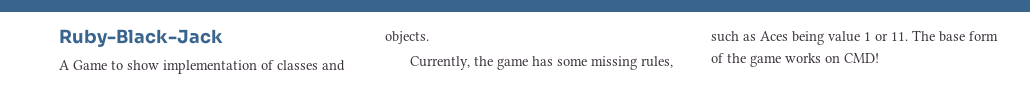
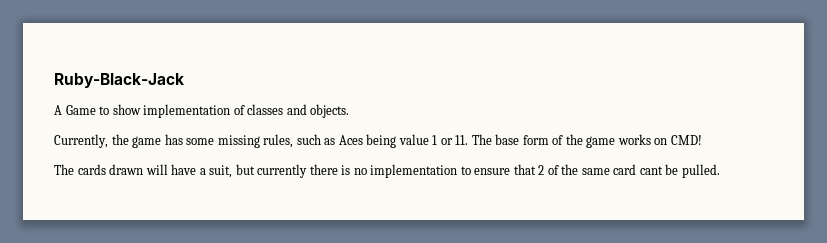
+ The cards drawn will have a suit, but currently there is no implementation to ensure that 2 of the same card cant be pulled.

